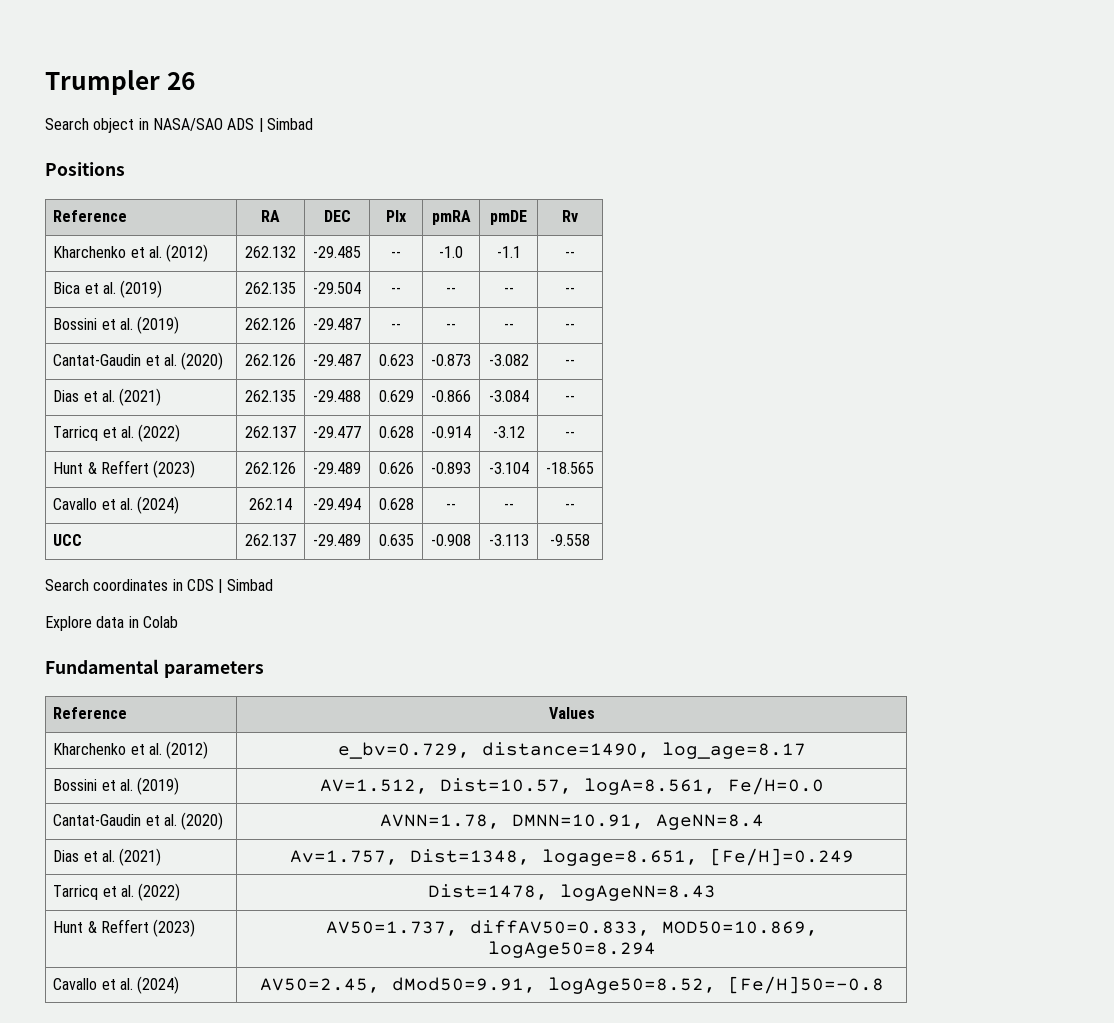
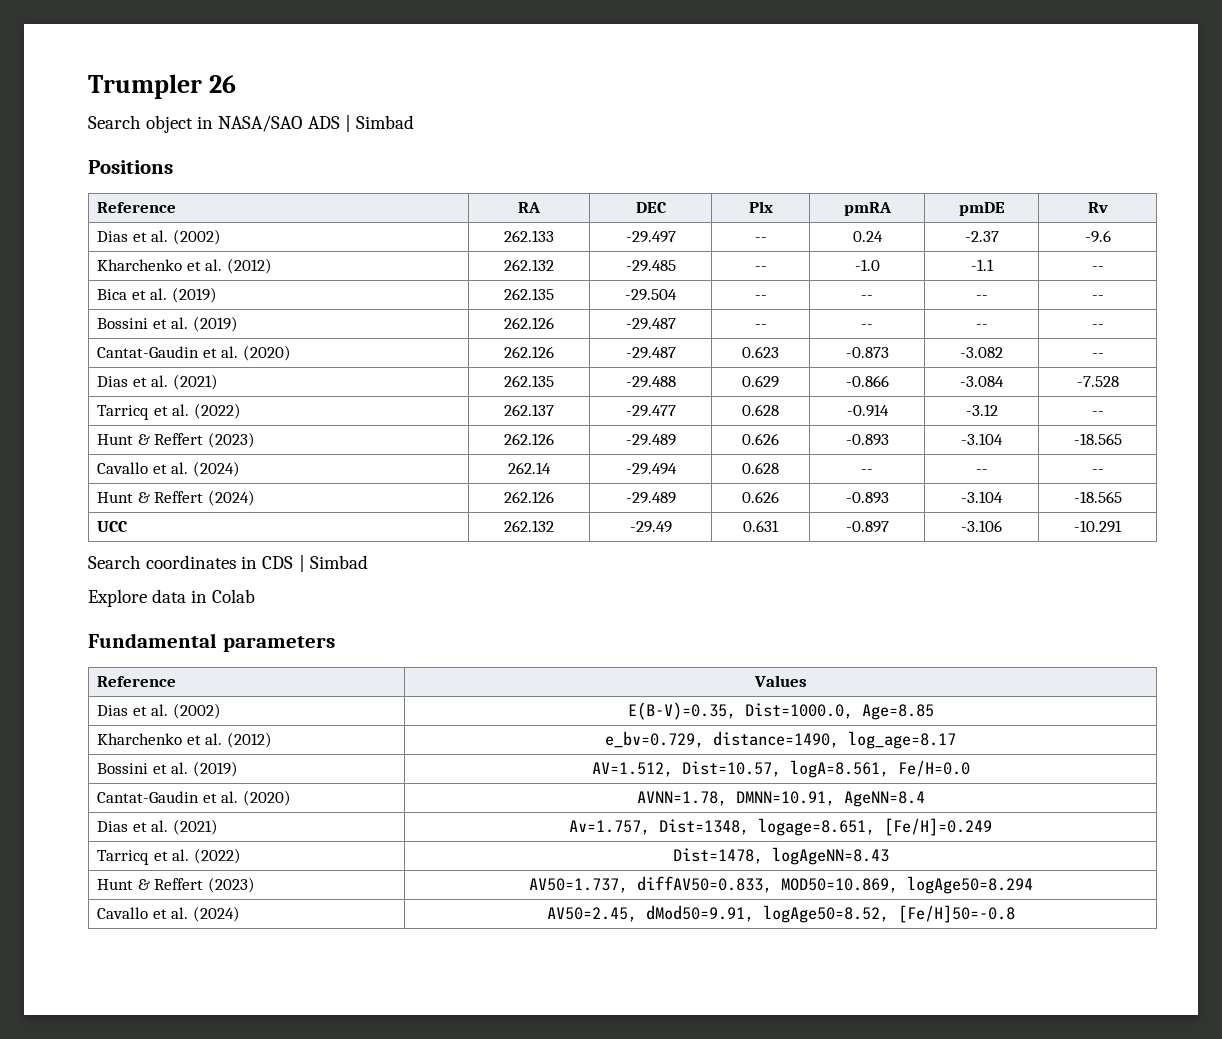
+ Dias et al. (2002) | 262.133 | -29.497 | -- | 0.24 | -2.37 | -9.6
- Dias et al. (2021) | 262.135 | -29.488 | 0.629 | -0.866 | -3.084 | --
+ Dias et al. (2021) | 262.135 | -29.488 | 0.629 | -0.866 | -3.084 | -7.528
- UCC | 262.137 | -29.489 | 0.635 | -0.908 | -3.113 | -9.558
+ Hunt & Reffert (2024) | 262.126 | -29.489 | 0.626 | -0.893 | -3.104 | -18.565
+ UCC | 262.132 | -29.49 | 0.631 | -0.897 | -3.106 | -10.291
+ Dias et al. (2002) | E(B-V)=0.35, Dist=1000.0, Age=8.85

